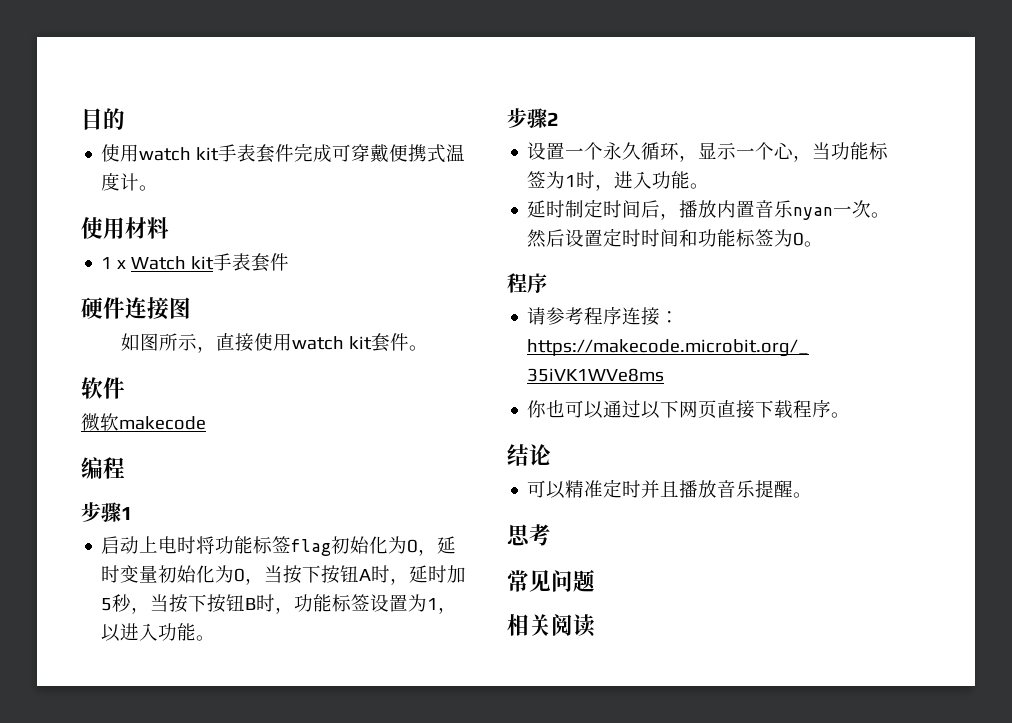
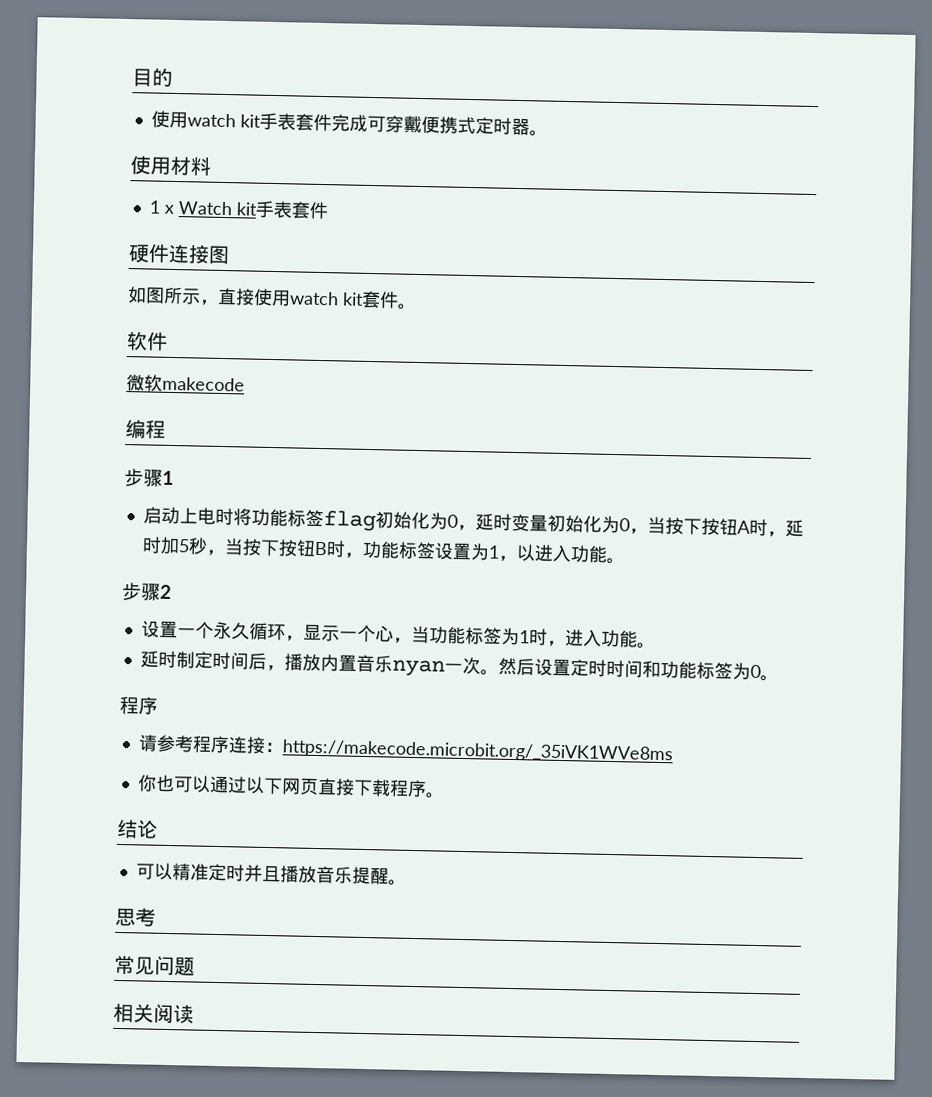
- 使用watch kit手表套件完成可穿戴便携式温度计。
+ 使用watch kit手表套件完成可穿戴便携式定时器。

